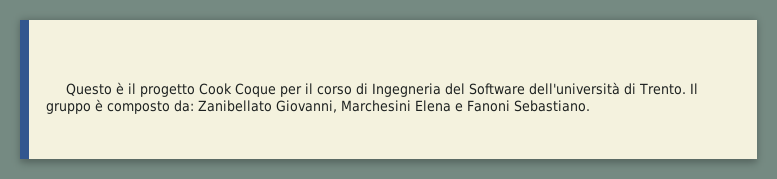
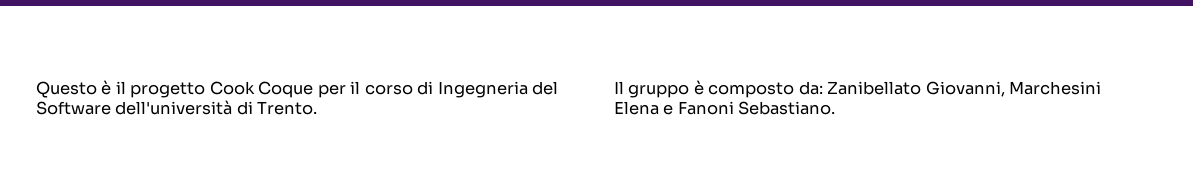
- Questo è il progetto Cook Coque per il corso di Ingegneria del Software dell'università di Trento. Il gruppo è composto da: Zanibellato Giovanni, Marchesini Elena e Fanoni Sebastiano.
+ Questo è il progetto Cook Coque per il corso di Ingegneria del Software dell'università di Trento.
+ Il gruppo è composto da: Zanibellato Giovanni, Marchesini Elena e Fanoni Sebastiano.

